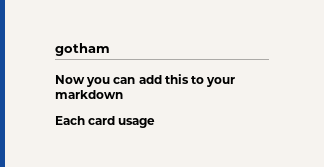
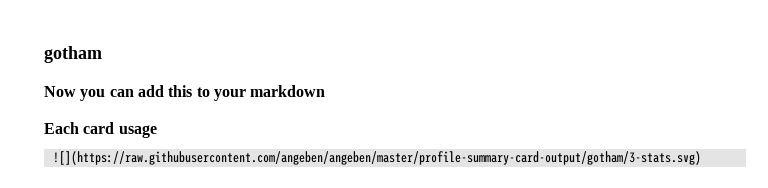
+ ![](https://raw.githubusercontent.com/angeben/angeben/master/profile-summary-card-output/gotham/3-stats.svg)

